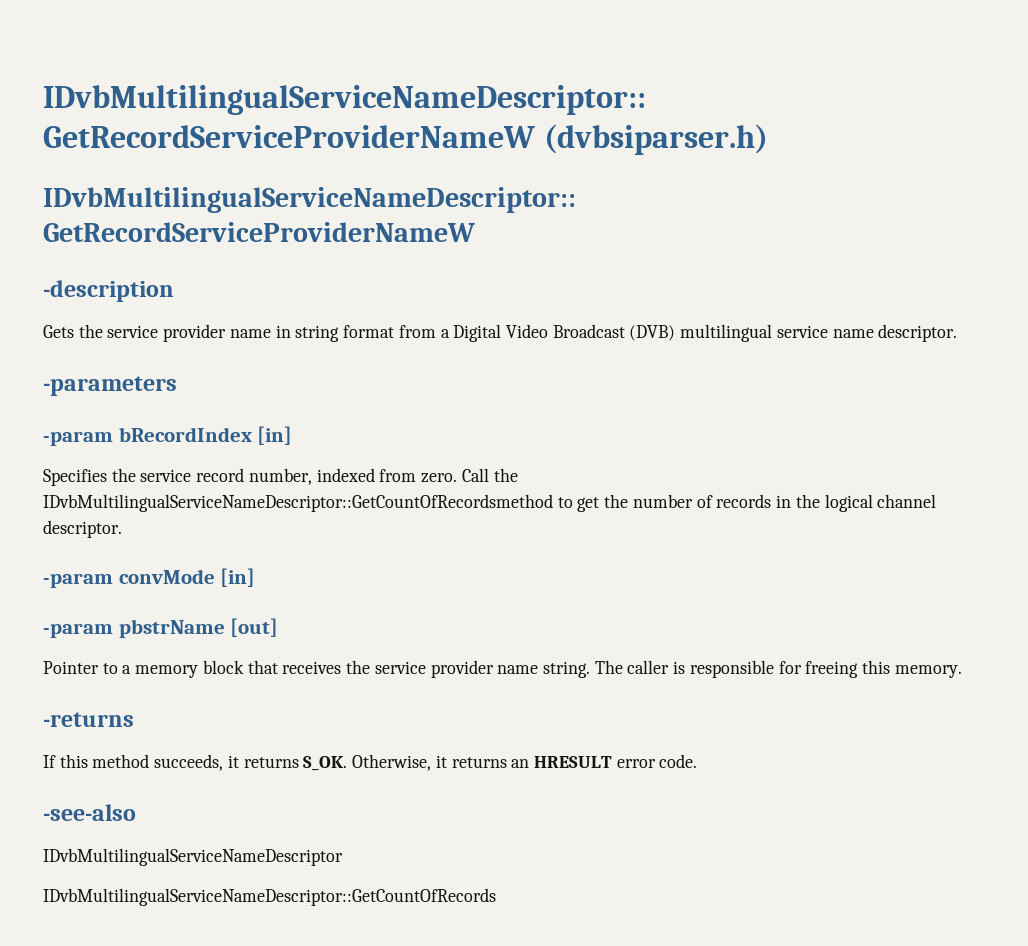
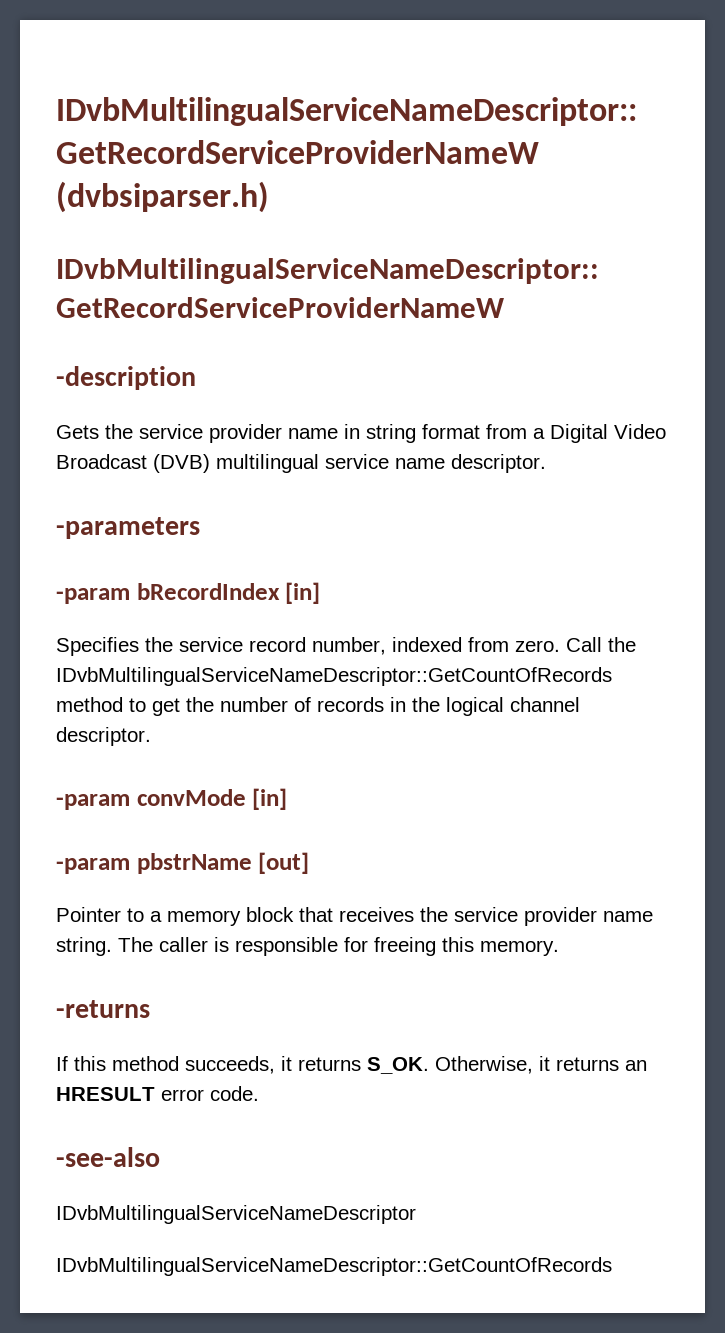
- Call the IDvbMultilingualServiceNameDescriptor::GetCountOfRecordsmethod to get the number of records in the logical channel descriptor.
+ Call the IDvbMultilingualServiceNameDescriptor::GetCountOfRecords method to get the number of records in the logical channel descriptor.

